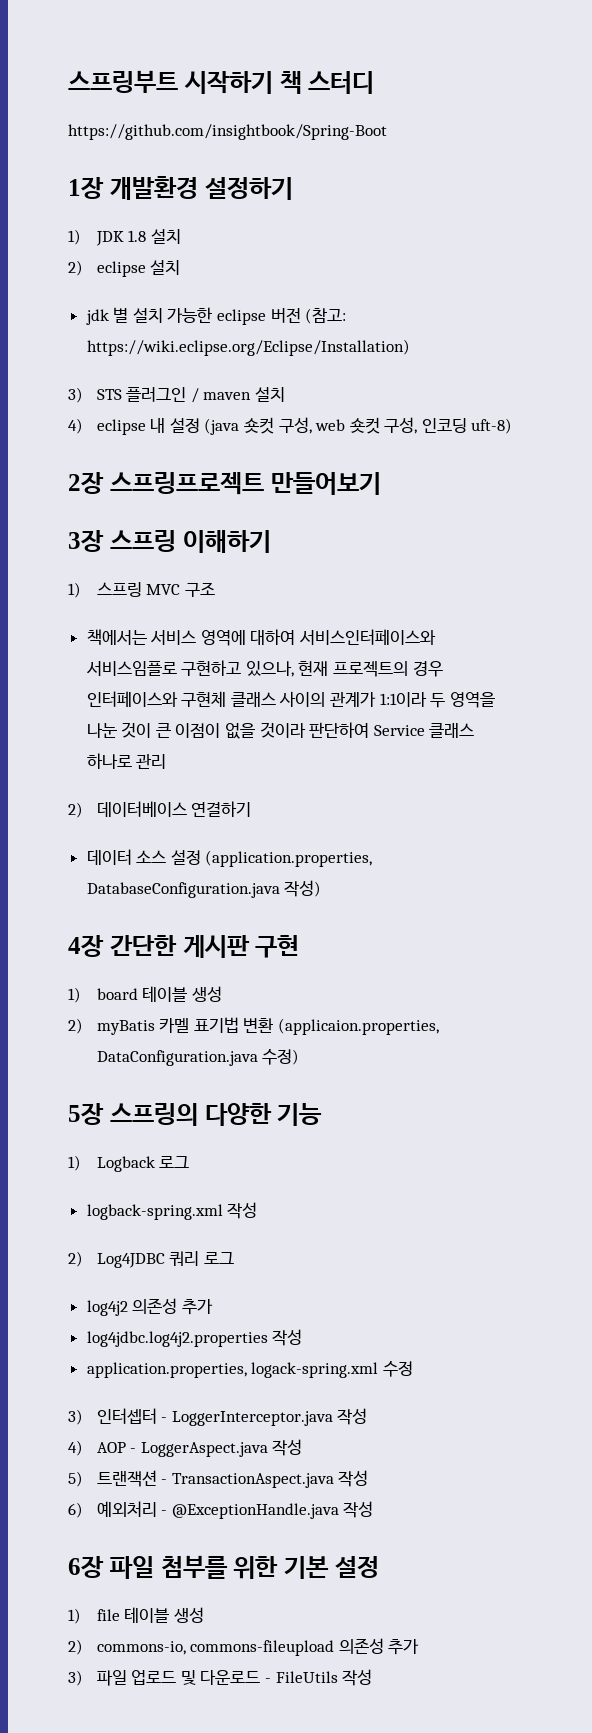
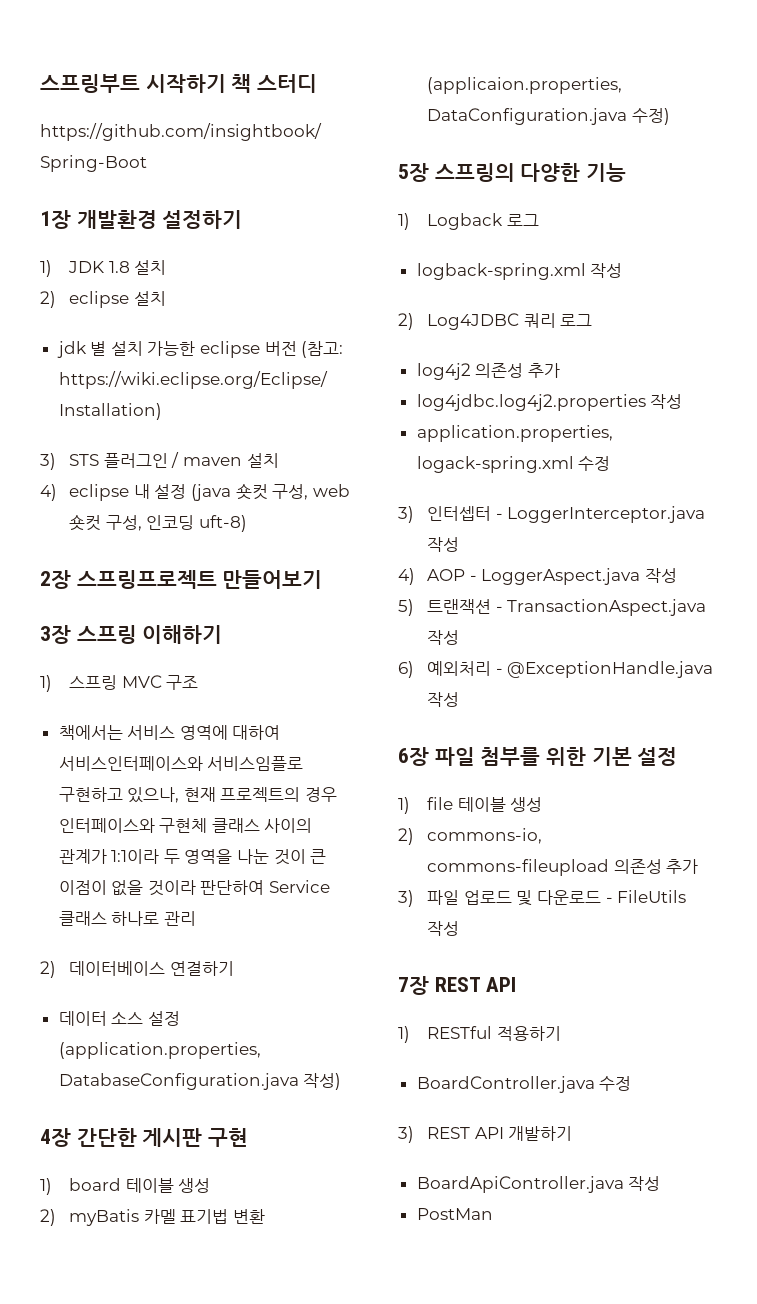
+ 7장 REST API
+ 1) RESTful 적용하기
+ BoardController.java 수정
+ 3) REST API 개발하기
+ BoardApiController.java 작성
+ PostMan

